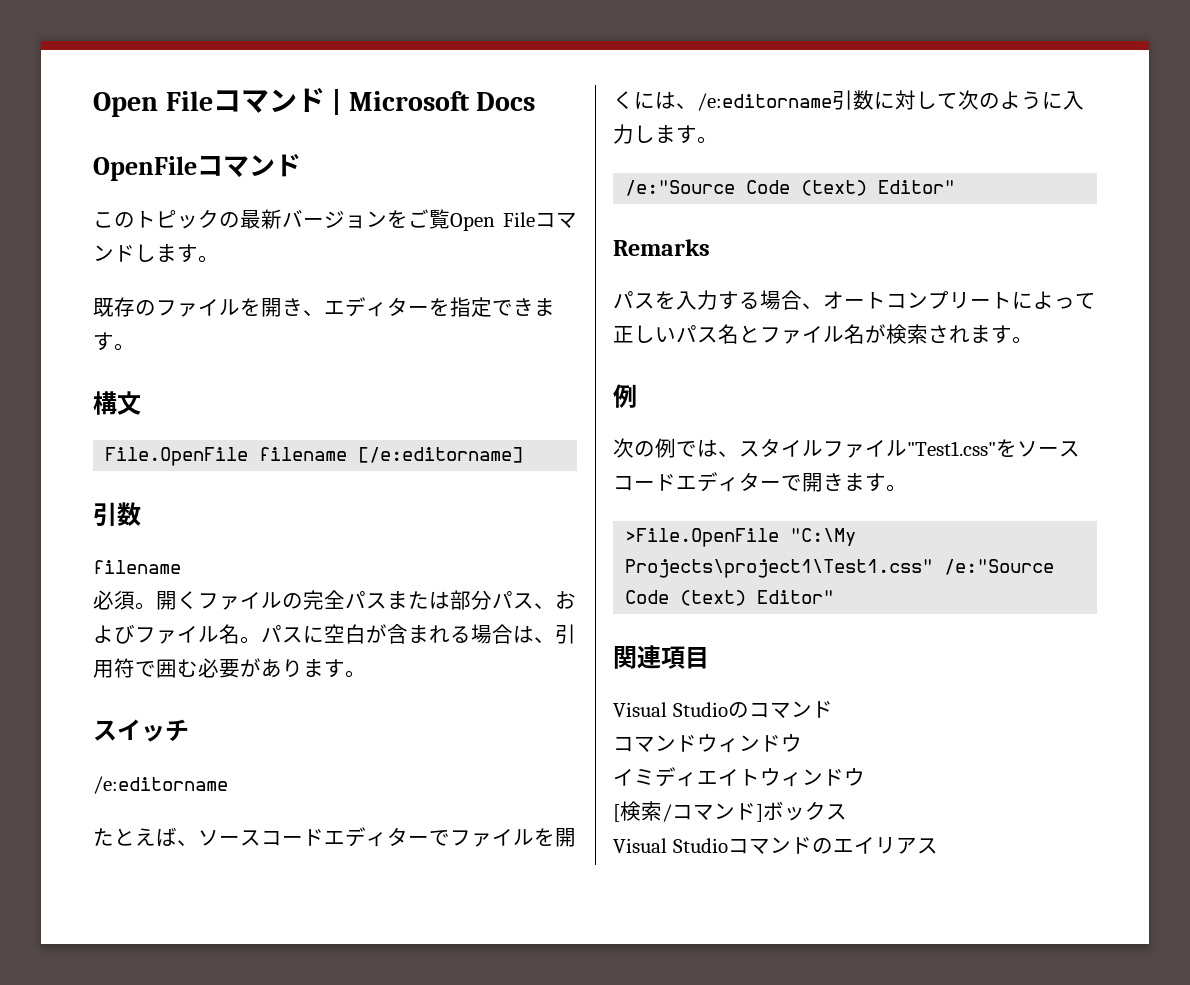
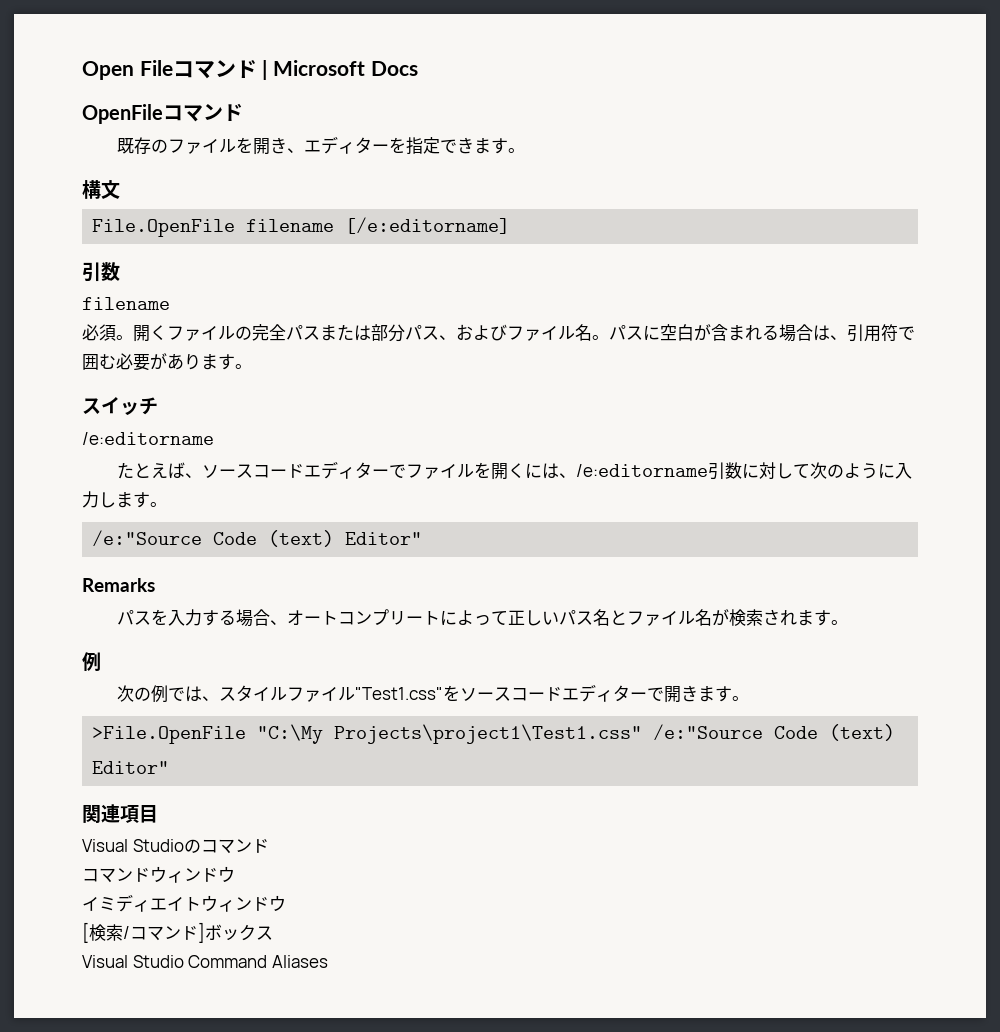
- このトピックの最新バージョンをご覧Open Fileコマンドします。
- Visual Studioコマンドのエイリアス
+ Visual Studio Command Aliases

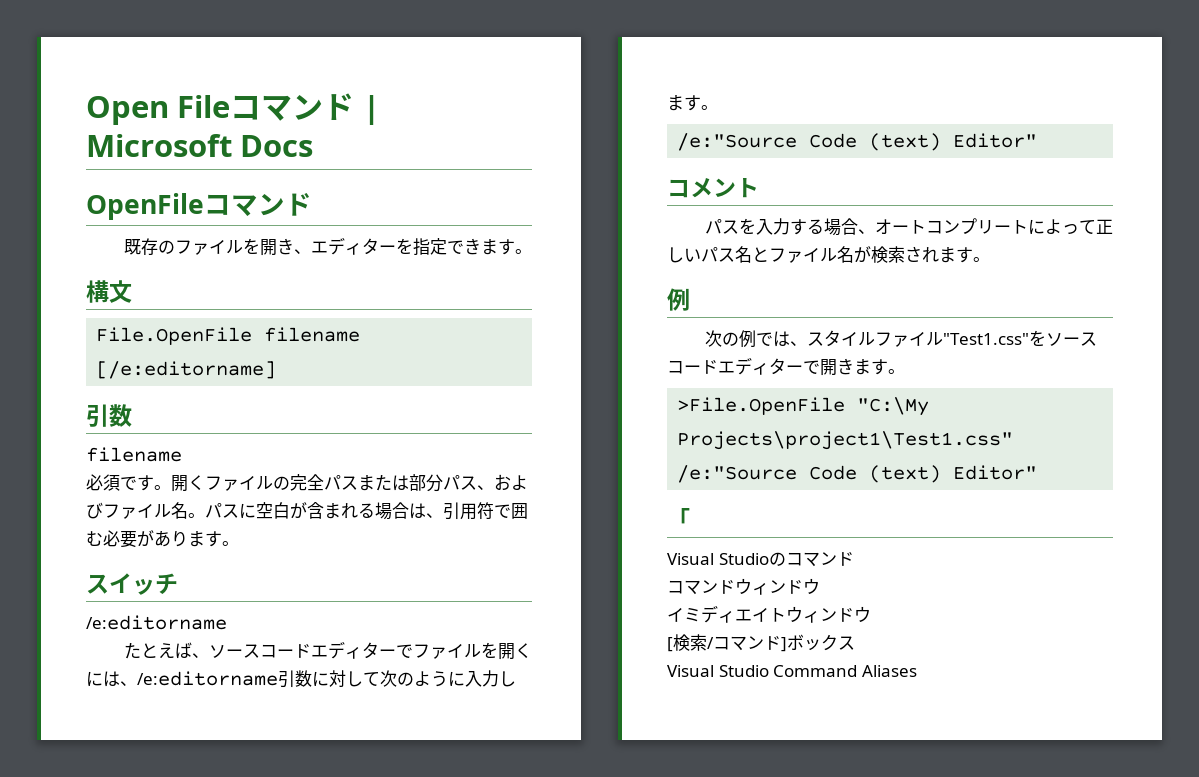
- 必須。
+ 必須です。
- Remarks
+ コメント
- 関連項目
+ 「

